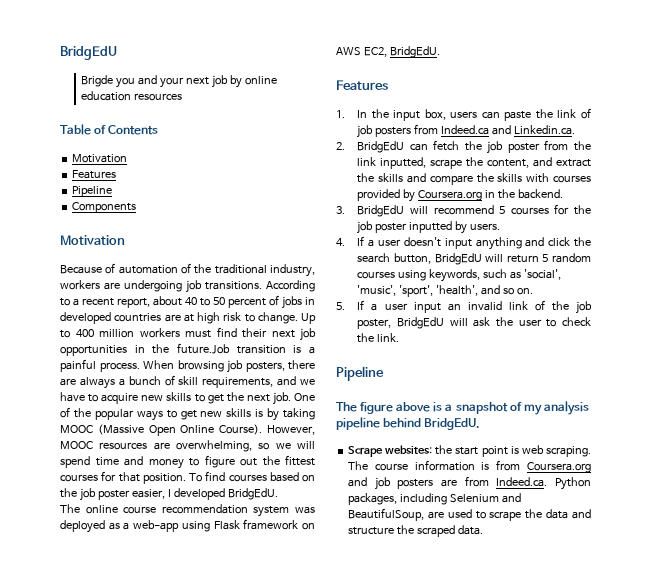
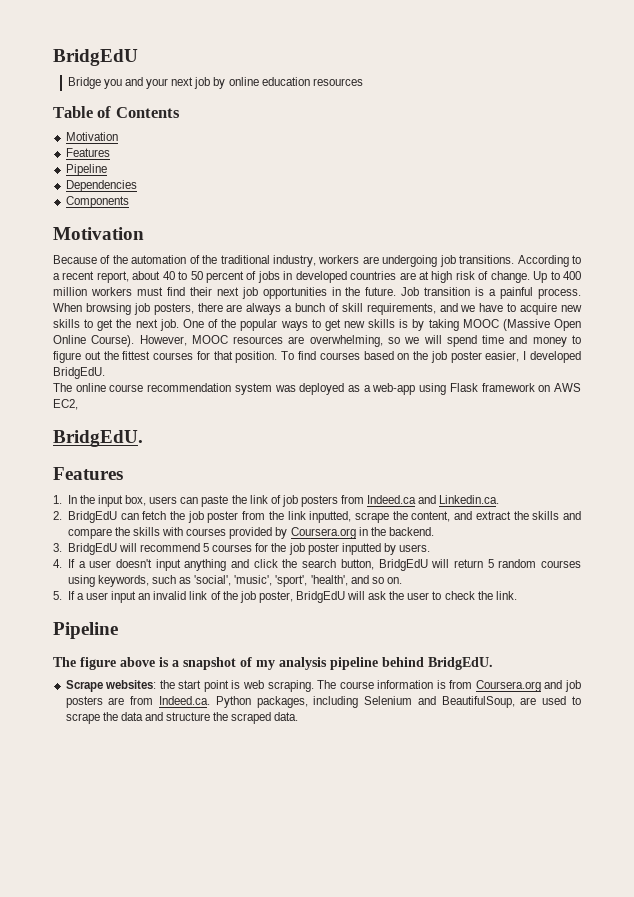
- Brigde you and your next job by online education resources
+ Bridge you and your next job by online education resources
+ Dependencies
- Because of automation of the traditional industry, workers are undergoing job transitions.
+ Because of the automation of the traditional industry, workers are undergoing job transitions.
- According to a recent report, about 40 to 50 percent of jobs in developed countries are at high risk to change.
+ According to a recent report, about 40 to 50 percent of jobs in developed countries are at high risk of change.
- Up to 400 million workers must find their next job opportunities in the future.Job transition is a painful process.
+ Up to 400 million workers must find their next job opportunities in the future. Job transition is a painful process.
- The online course recommendation system was deployed as a web-app using Flask framework on AWS EC2, BridgEdU.
+ The online course recommendation system was deployed as a web-app using Flask framework on AWS EC2,
+ BridgEdU.

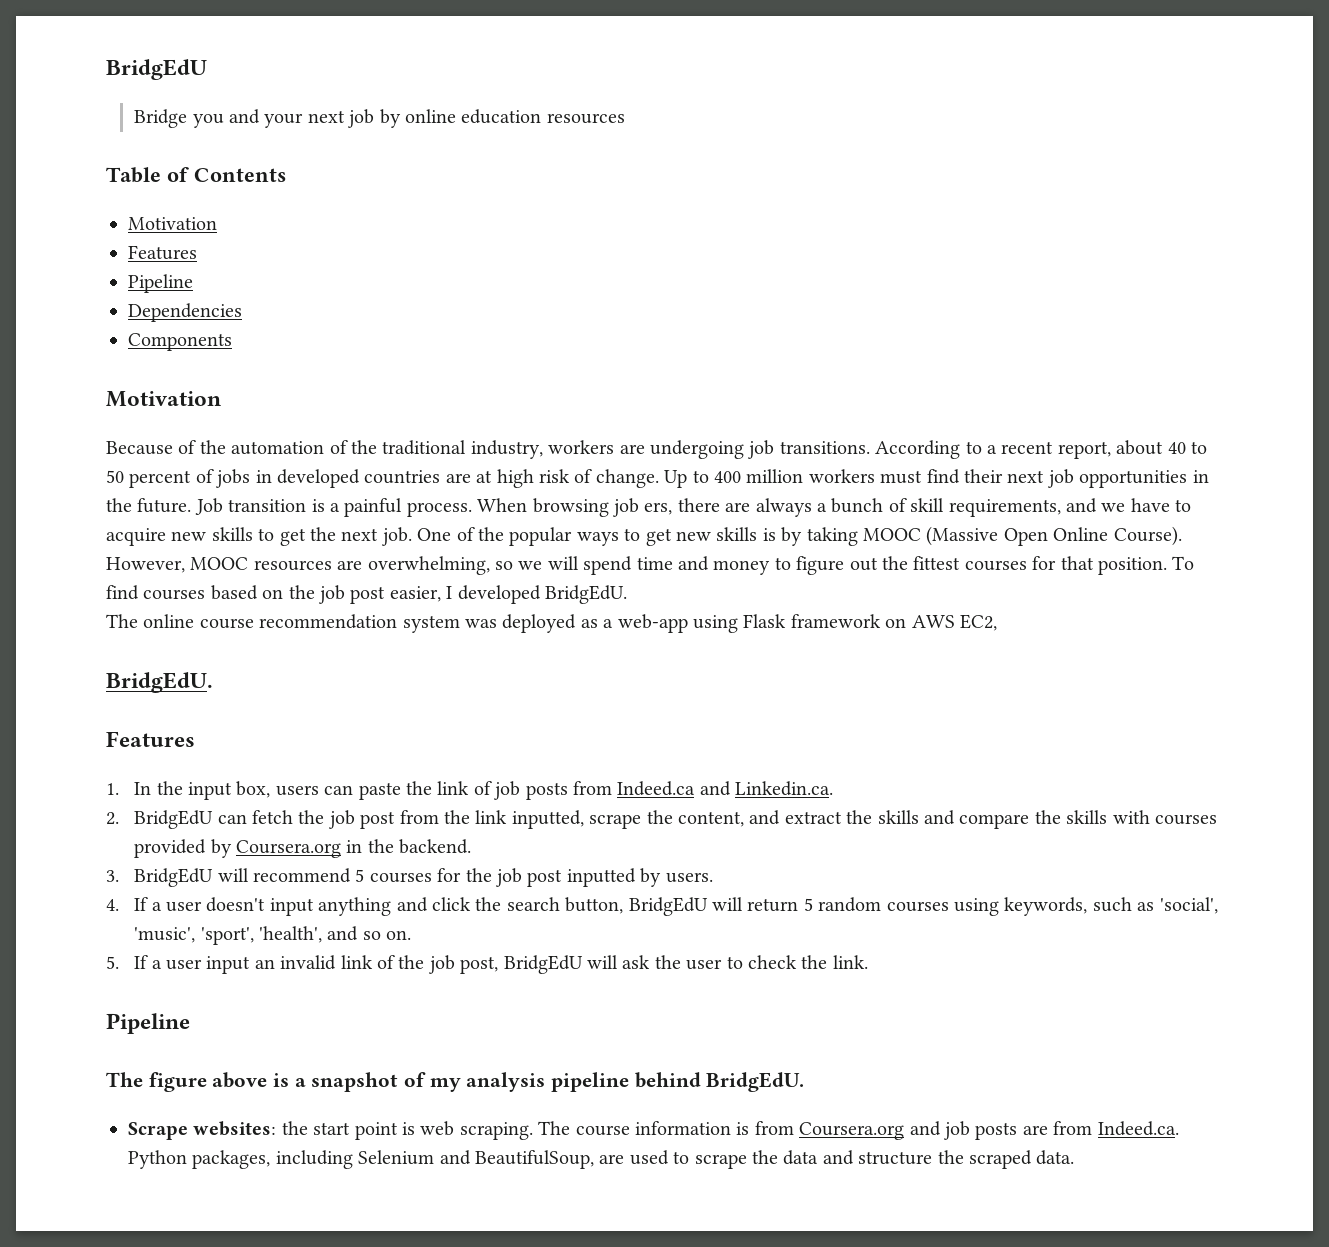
- When browsing job posters, there are always a bunch of skill requirements, and we have to acquire new skills to get the next job.
+ When browsing job ers, there are always a bunch of skill requirements, and we have to acquire new skills to get the next job.
- To find courses based on the job poster easier, I developed BridgEdU.
+ To find courses based on the job post easier, I developed BridgEdU.
- 1. In the input box, users can paste the link of job posters from Indeed.ca and Linkedin.ca.
+ 1. In the input box, users can paste the link of job posts from Indeed.ca and Linkedin.ca.
- 2. BridgEdU can fetch the job poster from the link inputted, scrape the content, and extract the skills and compare the skills with courses provided by Coursera.org in the backend.
+ 2. BridgEdU can fetch the job post from the link inputted, scrape the content, and extract the skills and compare the skills with courses provided by Coursera.org in the backend.
- 3. BridgEdU will recommend 5 courses for the job poster inputted by users.
+ 3. BridgEdU will recommend 5 courses for the job post inputted by users.
- 5. If a user input an invalid link of the job poster, BridgEdU will ask the user to check the link.
+ 5. If a user input an invalid link of the job post, BridgEdU will ask the user to check the link.
- The course information is from Coursera.org and job posters are from Indeed.ca. Python packages, including Selenium and BeautifulSoup, are used to scrape the data and structure the scraped data.
+ The course information is from Coursera.org and job posts are from Indeed.ca. Python packages, including Selenium and BeautifulSoup, are used to scrape the data and structure the scraped data.

